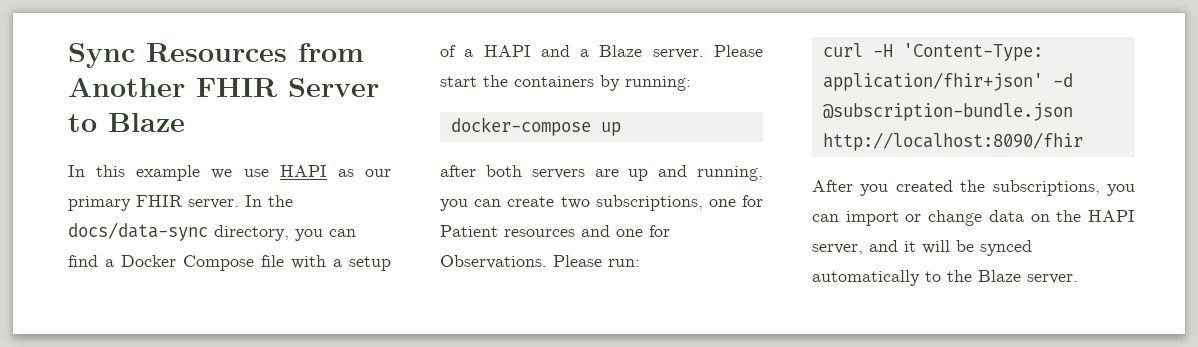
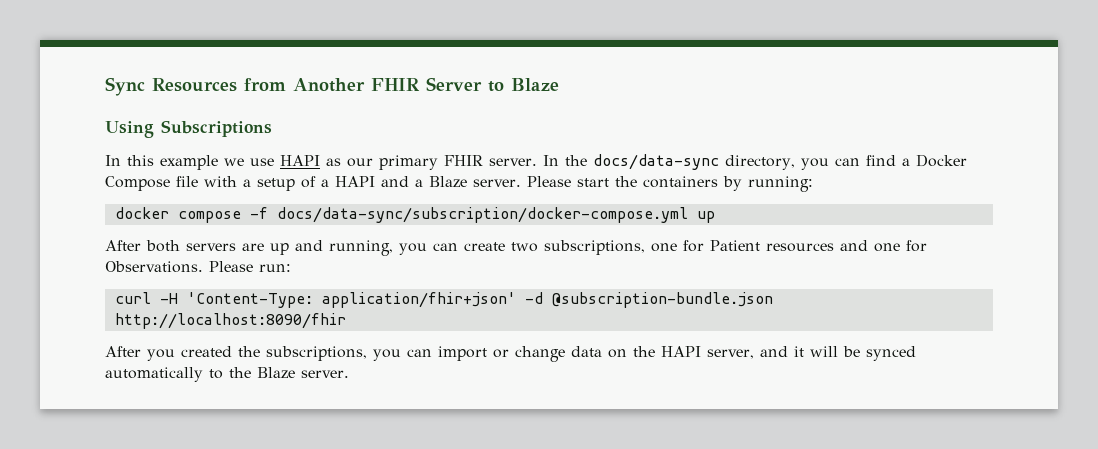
+ Using Subscriptions
- docker-compose up
+ docker compose -f docs/data-sync/subscription/docker-compose.yml up
- after both servers are up and running, you can create two subscriptions, one for Patient resources and one for Observations.
+ After both servers are up and running, you can create two subscriptions, one for Patient resources and one for Observations.

